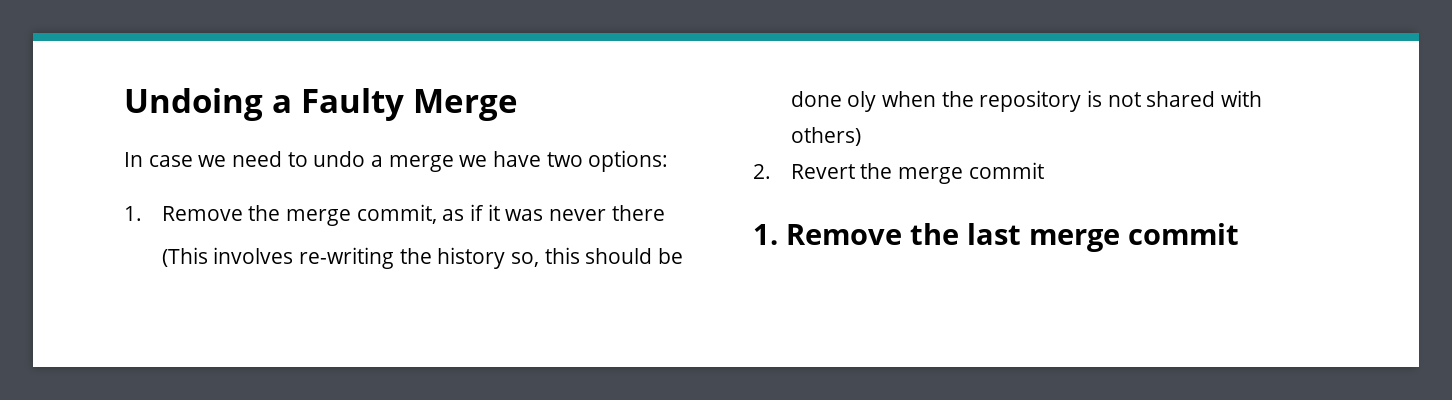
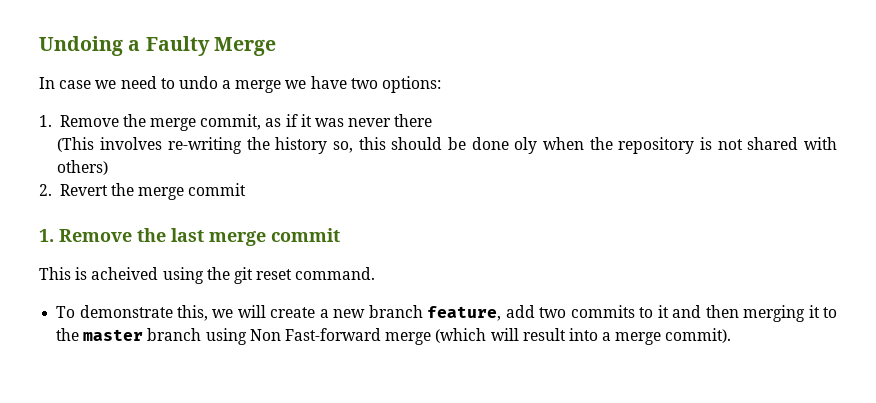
+ This is acheived using the git reset command.
+ To demonstrate this, we will create a new branch feature, add two commits to it and then merging it to the master branch using Non Fast-forward merge (which will result into a merge commit).

